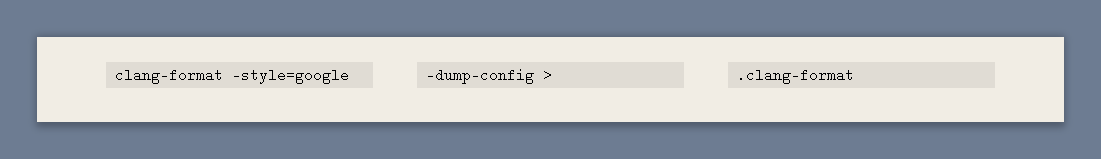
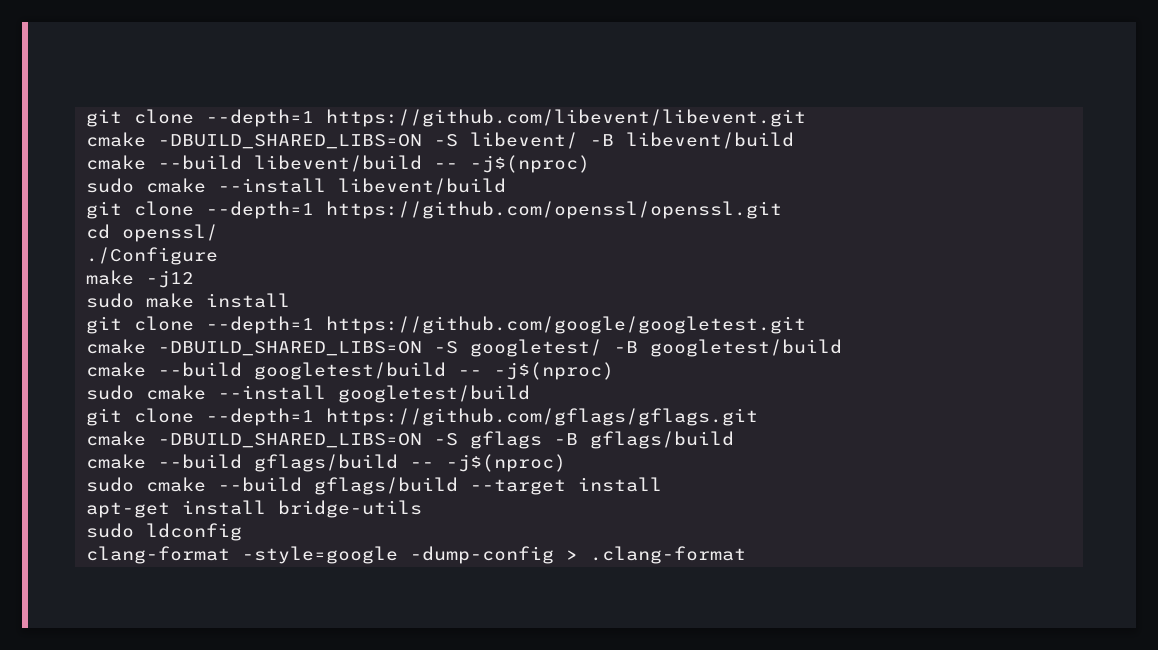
+ git clone --depth=1 https://github.com/libevent/libevent.git
+ cmake -DBUILD_SHARED_LIBS=ON -S libevent/ -B libevent/build
+ cmake --build libevent/build -- -j$(nproc)
+ sudo cmake --install libevent/build
+ git clone --depth=1 https://github.com/openssl/openssl.git
+ cd openssl/
+ ./Configure
+ make -j12
+ sudo make install
+ git clone --depth=1 https://github.com/google/googletest.git
+ cmake -DBUILD_SHARED_LIBS=ON -S googletest/ -B googletest/build
+ cmake --build googletest/build -- -j$(nproc)
+ sudo cmake --install googletest/build
+ git clone --depth=1 https://github.com/gflags/gflags.git
+ cmake -DBUILD_SHARED_LIBS=ON -S gflags -B gflags/build
+ cmake --build gflags/build -- -j$(nproc)
+ sudo cmake --build gflags/build --target install
+ apt-get install bridge-utils
+ sudo ldconfig

